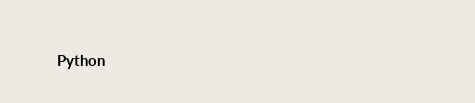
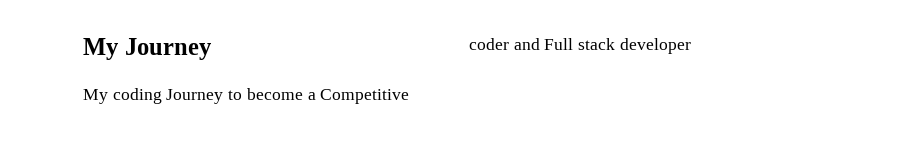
- Python
+ My Journey
+ My coding Journey to become a Competitive coder and Full stack developer

